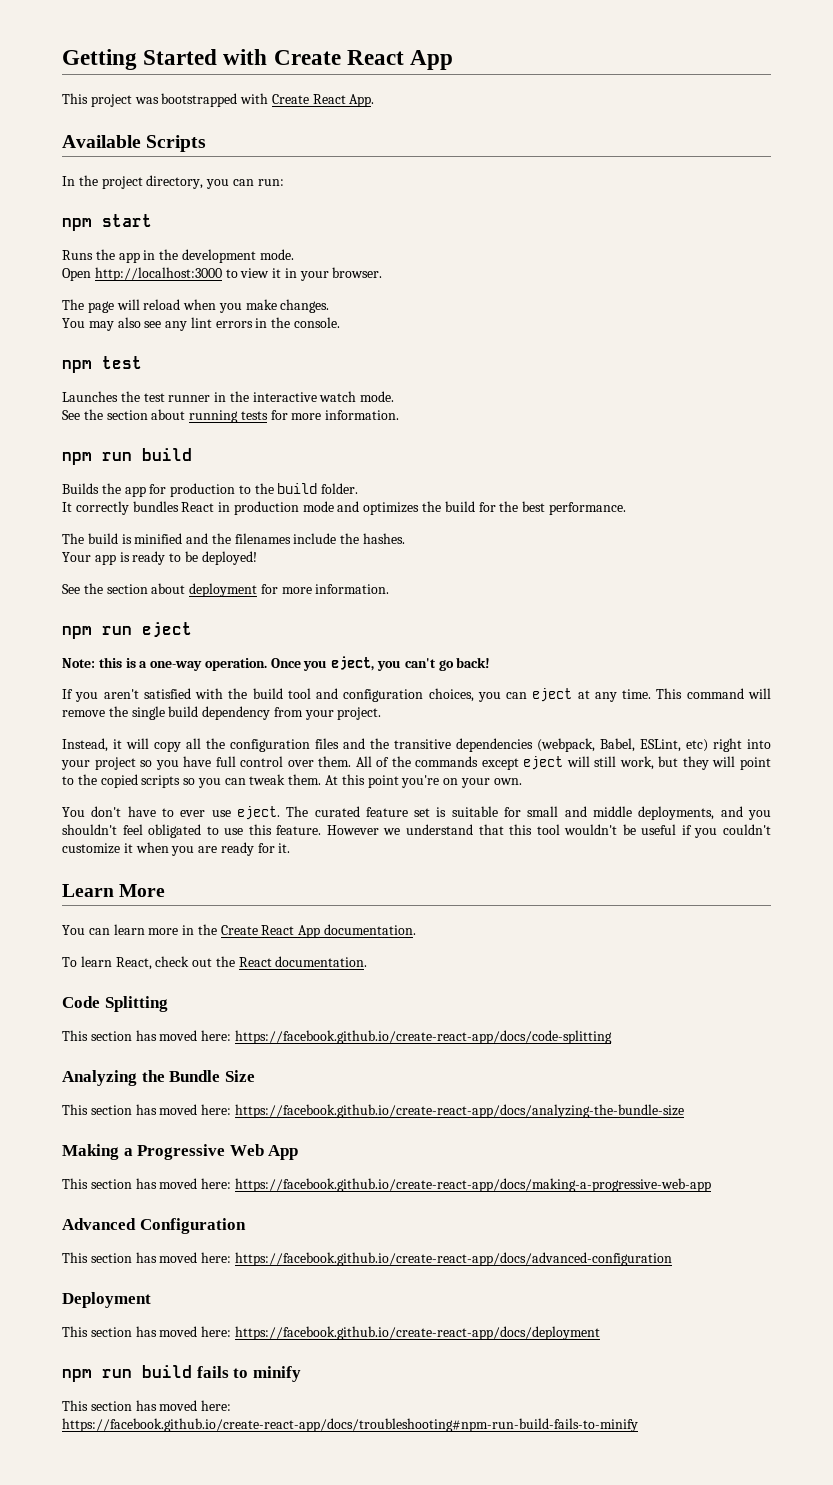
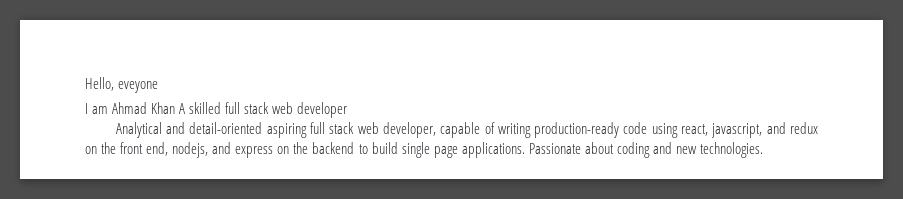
- Getting Started with Create React App
- This project was bootstrapped with Create React App.
- Available Scripts
- In the project directory, you can run:
- npm start
- Runs the app in the development mode.
- Open http://localhost:3000 to view it in your browser.
- The page will reload when you make changes.
- You may also see any lint errors in the console.
- npm test
- Launches the test runner in the interactive watch mode.
- See the section about running tests for more information.
- npm run build
- Builds the app for production to the build folder.
- It correctly bundles React in production mode and optimizes the build for the best performance.
- The build is minified and the filenames include the hashes.
- Your app is ready to be deployed!
- See the section about deployment for more information.
- npm run eject
- Note: this is a one-way operation. Once you eject, you can't go back!
- If you aren't satisfied with the build tool and configuration choices, you can eject at any time. This command will remove the single build dependency from your project.
- Instead, it will copy all the configuration files and the transitive dependencies (webpack, Babel, ESLint, etc) right into your project so you have full control over them. All of the commands except eject will still work, but they will point to the copied scripts so you can tweak them. At this point you're on your own.
- You don't have to ever use eject. The curated feature set is suitable for small and middle deployments, and you shouldn't feel obligated to use this feature. However we understand that this tool wouldn't be useful if you couldn't customize it when you are ready for it.
- Learn More
- You can learn more in the Create React App documentation.
- To learn React, check out the React documentation.
- Code Splitting
- This section has moved here: https://facebook.github.io/create-react-app/docs/code-splitting
- Analyzing the Bundle Size
- This section has moved here: https://facebook.github.io/create-react-app/docs/analyzing-the-bundle-size
- Making a Progressive Web App
- This section has moved here: https://facebook.github.io/create-react-app/docs/making-a-progressive-web-app
- Advanced Configuration
- This section has moved here: https://facebook.github.io/create-react-app/docs/advanced-configuration
- Deployment
- This section has moved here: https://facebook.github.io/create-react-app/docs/deployment
- npm run build fails to minify
- This section has moved here: https://facebook.github.io/create-react-app/docs/troubleshooting#npm-run-build-fails-to-minify
+ Hello, eveyone
+ I am Ahmad Khan A skilled full stack web developer
+ Analytical and detail-oriented aspiring full stack web developer, capable of writing production-ready code using react, javascript, and redux on the front end, nodejs, and express on the backend to build single page applications. Passionate about coding and new technologies.

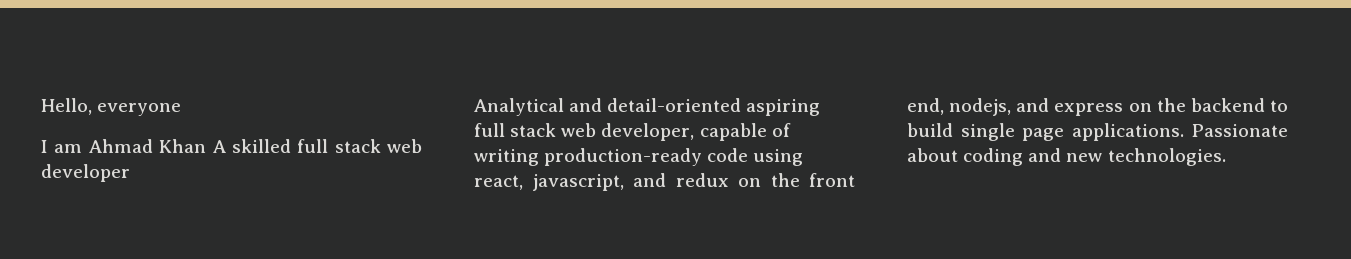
- Hello, eveyone
+ Hello, everyone

